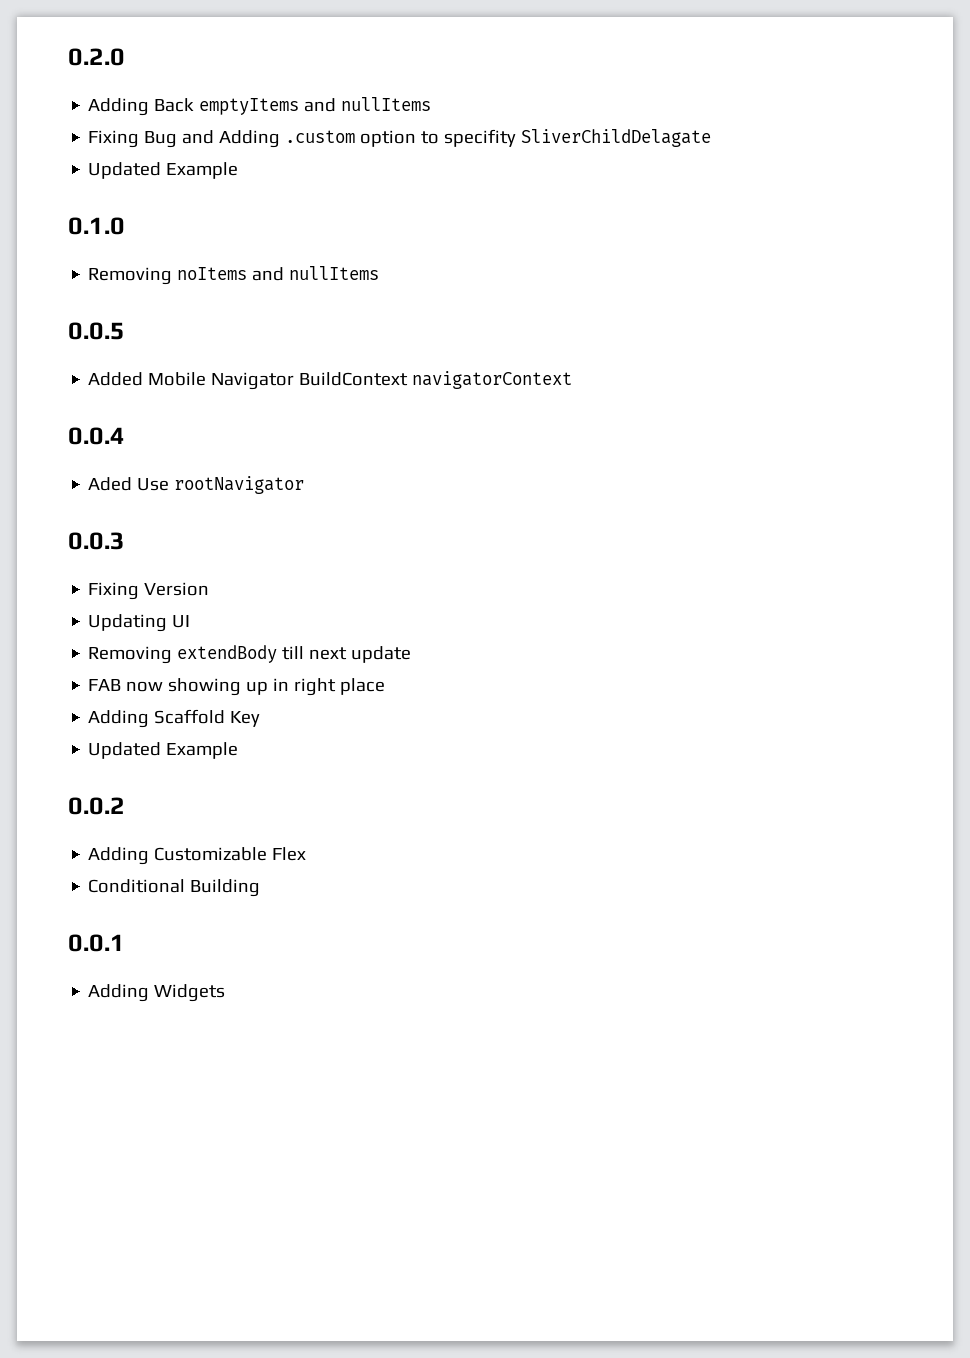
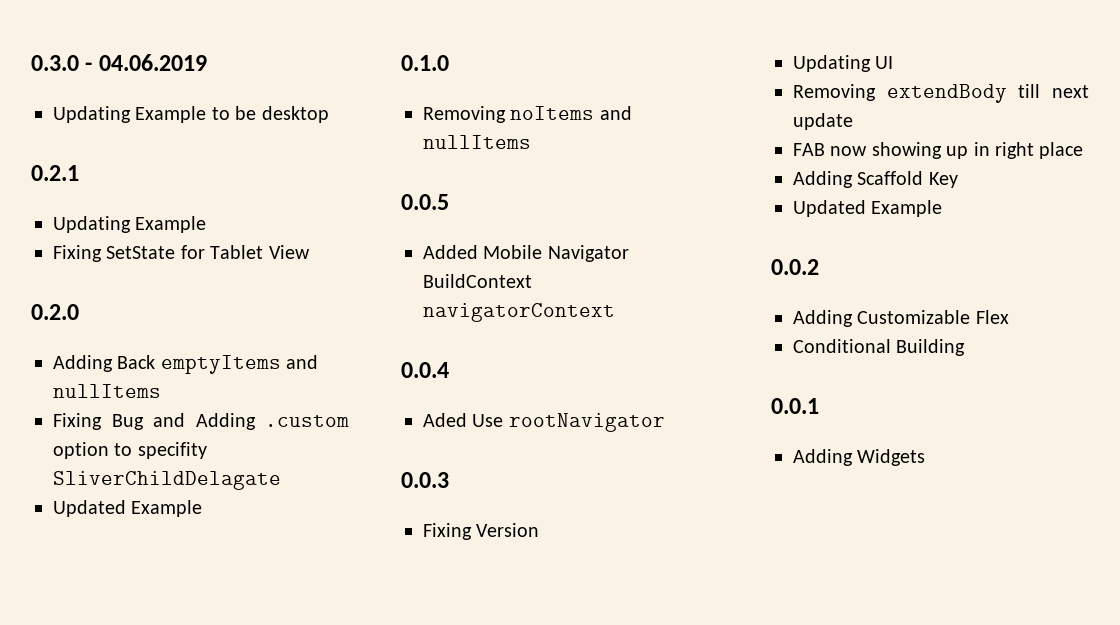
+ 0.3.0 - 04.06.2019
+ Updating Example to be desktop
+ 0.2.1
+ Updating Example
+ Fixing SetState for Tablet View

